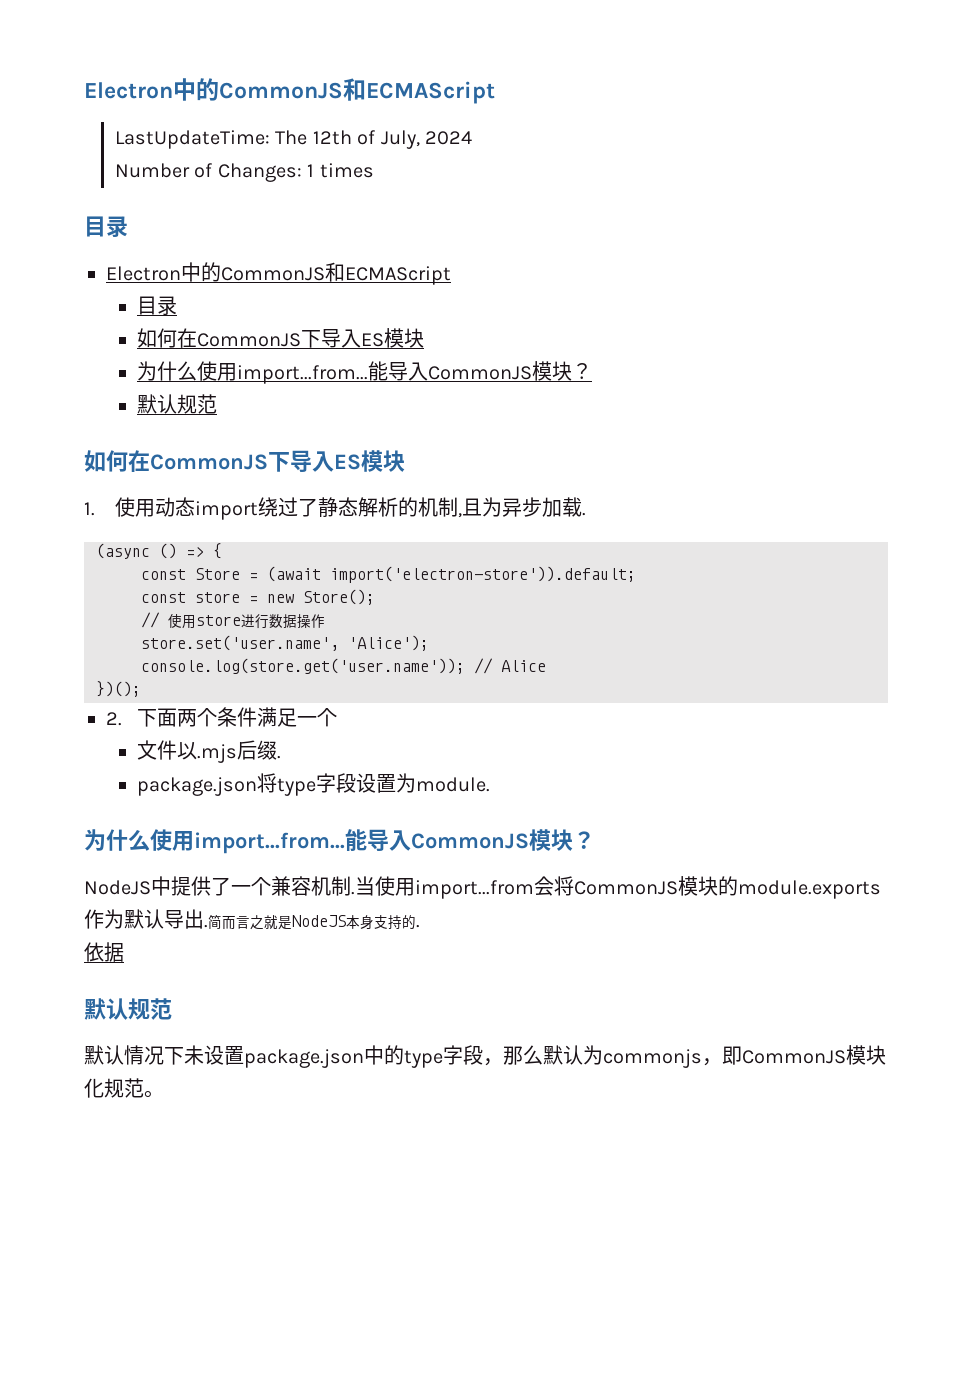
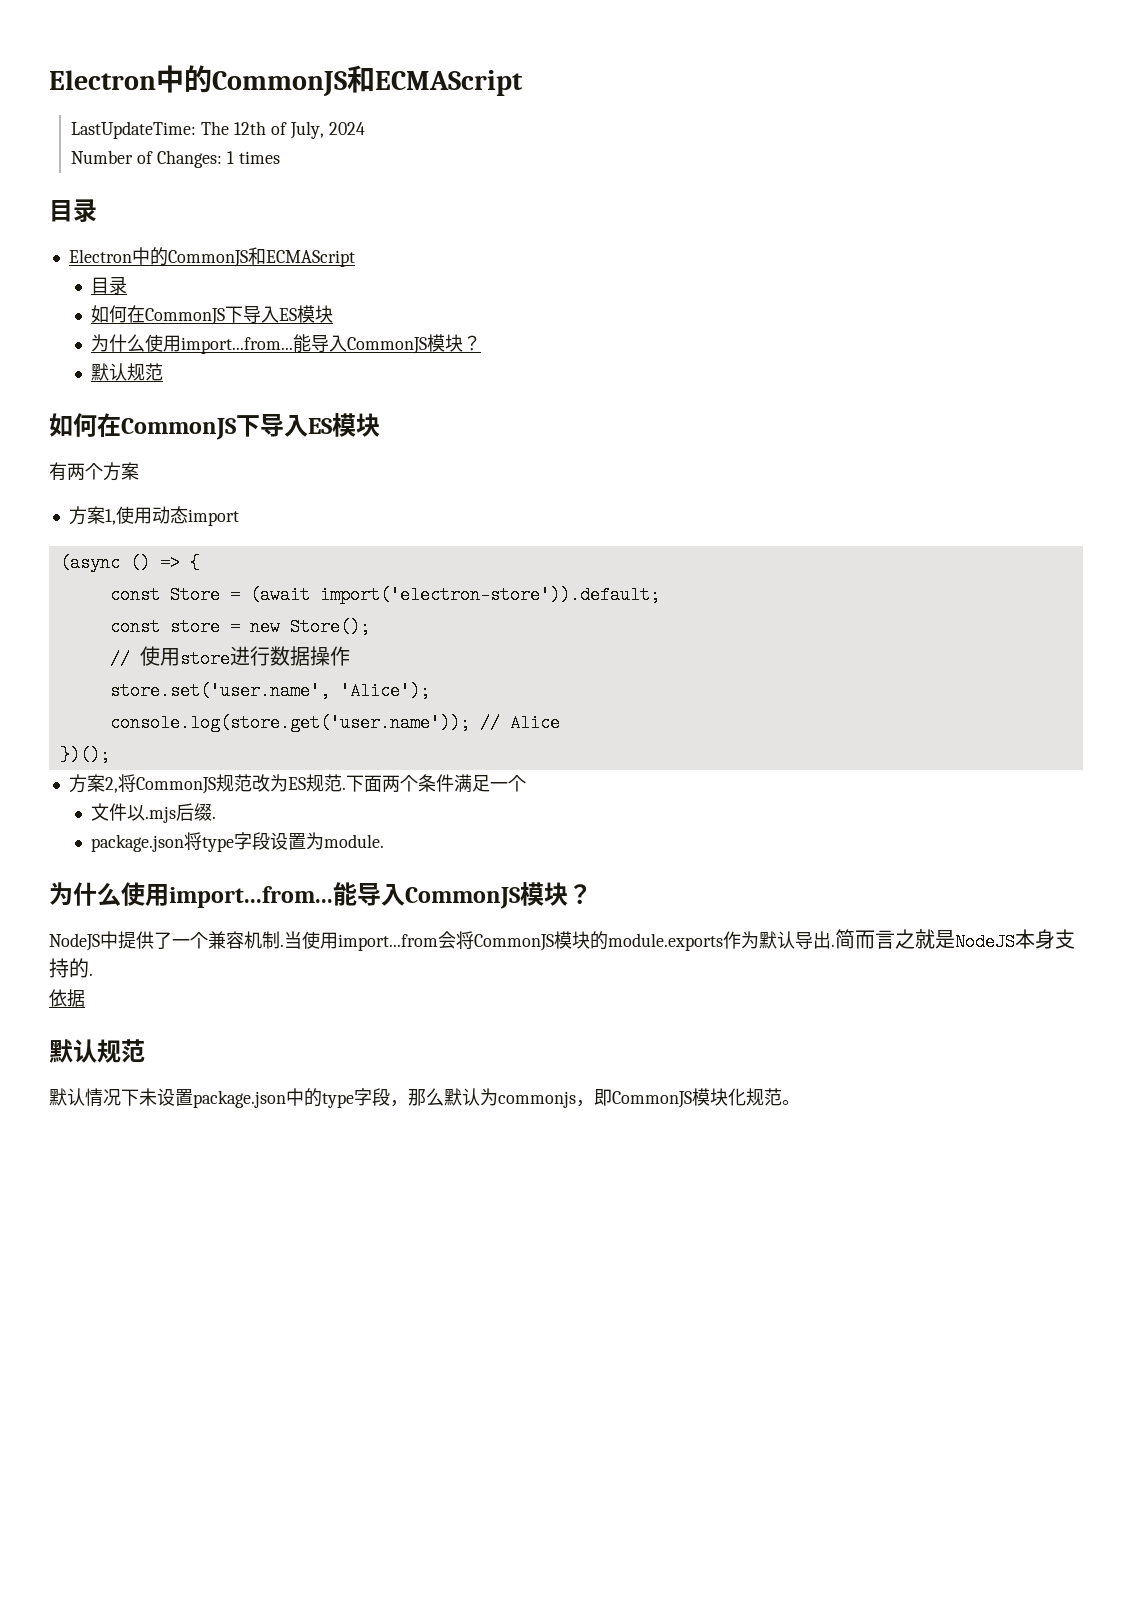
- 1.使用动态import绕过了静态解析的机制,且为异步加载.
+ 有两个方案
+ 方案1,使用动态import
- 2.下面两个条件满足一个
+ 方案2,将CommonJS规范改为ES规范.下面两个条件满足一个

